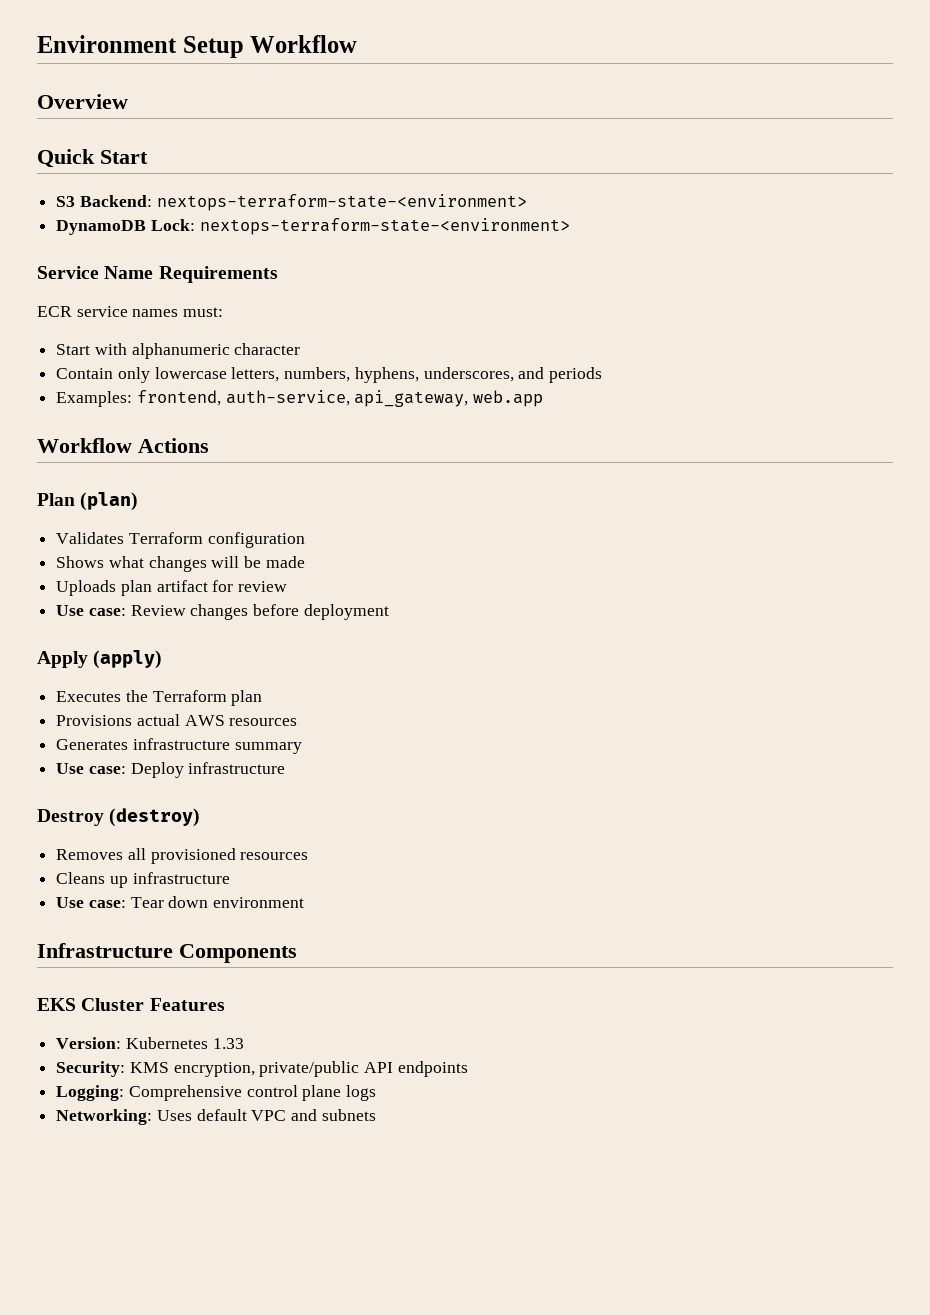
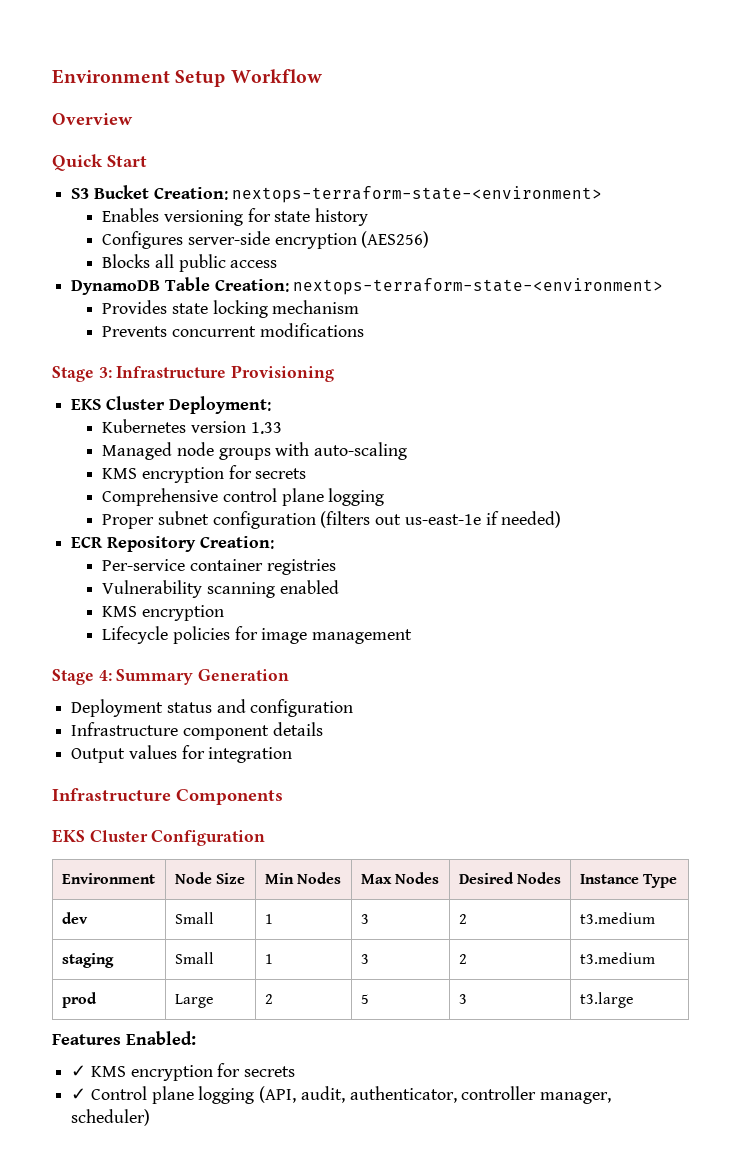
- S3 Backend: nextops-terraform-state-<environment>
+ S3 Bucket Creation: nextops-terraform-state-<environment>
+ Enables versioning for state history
+ Configures server-side encryption (AES256)
+ Blocks all public access
- DynamoDB Lock: nextops-terraform-state-<environment>
- Service Name Requirements
- ECR service names must:
- Start with alphanumeric character
- Contain only lowercase letters, numbers, hyphens, underscores, and periods
- Examples: frontend, auth-service, api_gateway, web.app
- Workflow Actions
- Plan (plan)
- Validates Terraform configuration
- Shows what changes will be made
- Uploads plan artifact for review
- Use case: Review changes before deployment
- Apply (apply)
- Executes the Terraform plan
- Provisions actual AWS resources
- Generates infrastructure summary
- Use case: Deploy infrastructure
- Destroy (destroy)
- Removes all provisioned resources
- Cleans up infrastructure
- Use case: Tear down environment
+ DynamoDB Table Creation: nextops-terraform-state-<environment>
+ Provides state locking mechanism
+ Prevents concurrent modifications
+ Stage 3: Infrastructure Provisioning
+ EKS Cluster Deployment:
+ Kubernetes version 1.33
+ Managed node groups with auto-scaling
+ KMS encryption for secrets
+ Comprehensive control plane logging
+ Proper subnet configuration (filters out us-east-1e if needed)
+ ECR Repository Creation:
+ Per-service container registries
+ Vulnerability scanning enabled
+ KMS encryption
+ Lifecycle policies for image management
+ Stage 4: Summary Generation
+ Deployment status and configuration
+ Infrastructure component details
+ Output values for integration
  Infrastructure Components
- EKS Cluster Features
- Version: Kubernetes 1.33
- Security: KMS encryption, private/public API endpoints
- Logging: Comprehensive control plane logs
- Networking: Uses default VPC and subnets
+ EKS Cluster Configuration
+ Environment | Node Size | Min Nodes | Max Nodes | Desired Nodes | Instance Type
+ dev | Small | 1 | 3 | 2 | t3.medium
+ staging | Small | 1 | 3 | 2 | t3.medium
+ prod | Large | 2 | 5 | 3 | t3.large
+ Features Enabled:
+ ✓ KMS encryption for secrets
+ ✓ Control plane logging (API, audit, authenticator, controller manager, scheduler)

